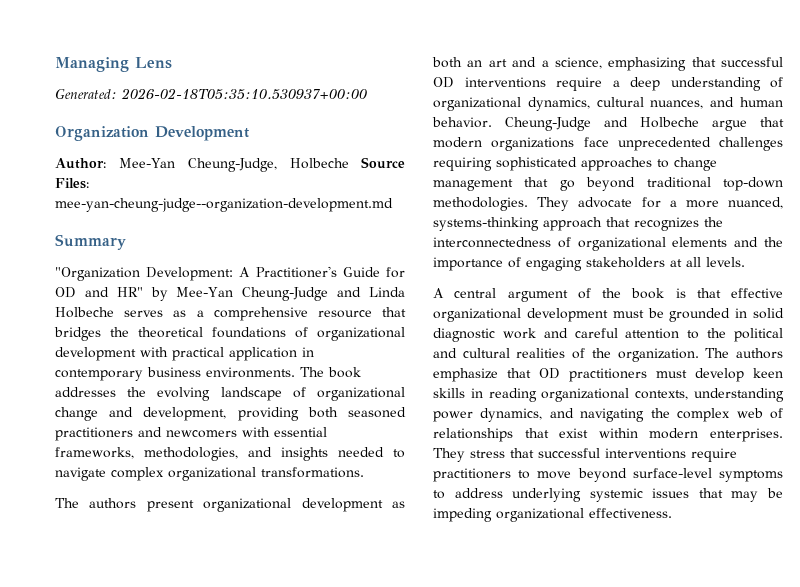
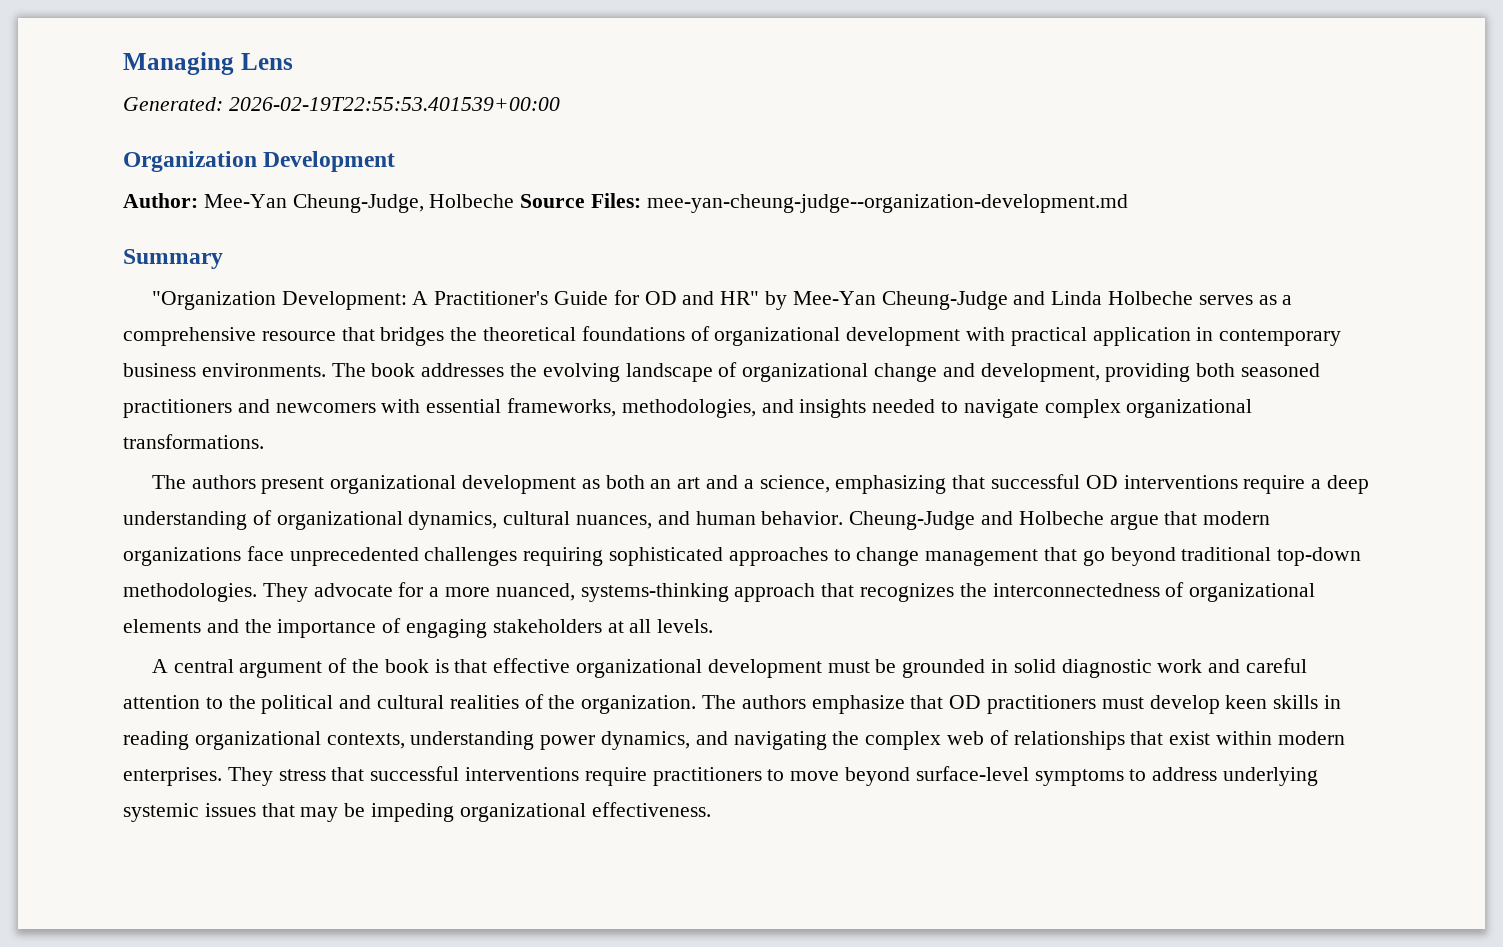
- Generated: 2026-02-18T05:35:10.530937+00:00
+ Generated: 2026-02-19T22:55:53.401539+00:00

